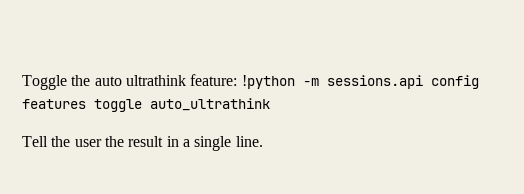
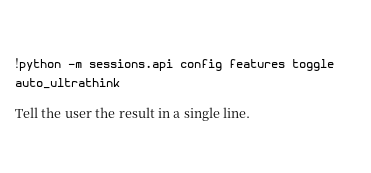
- Toggle the auto ultrathink feature: !python -m sessions.api config features toggle auto_ultrathink
+ !python -m sessions.api config features toggle auto_ultrathink

